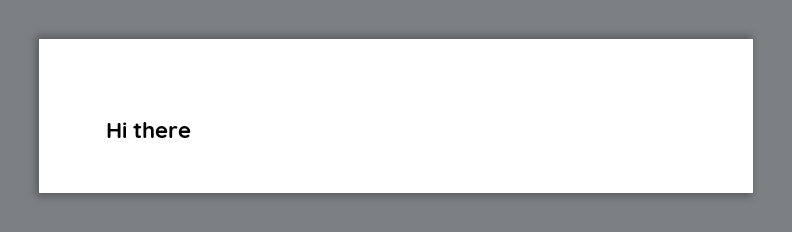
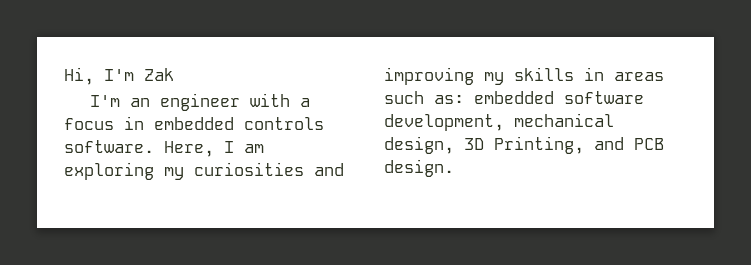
- Hi there
+ Hi, I'm Zak
+ I'm an engineer with a focus in embedded controls software. Here, I am exploring my curiosities and improving my skills in areas such as: embedded software development, mechanical design, 3D Printing, and PCB design.

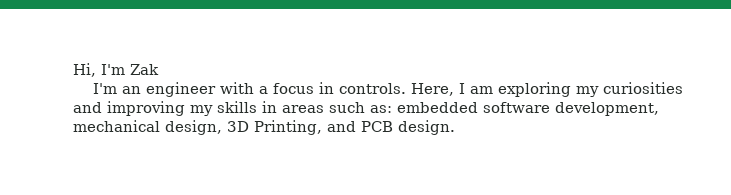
- I'm an engineer with a focus in embedded controls software.
+ I'm an engineer with a focus in controls.

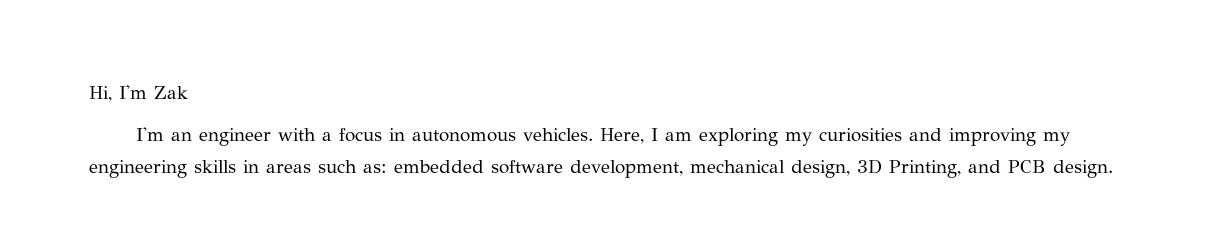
- I'm an engineer with a focus in controls.
+ I'm an engineer with a focus in autonomous vehicles.
- Here, I am exploring my curiosities and improving my skills in areas such as: embedded software development, mechanical design, 3D Printing, and PCB design.
+ Here, I am exploring my curiosities and improving my engineering skills in areas such as: embedded software development, mechanical design, 3D Printing, and PCB design.

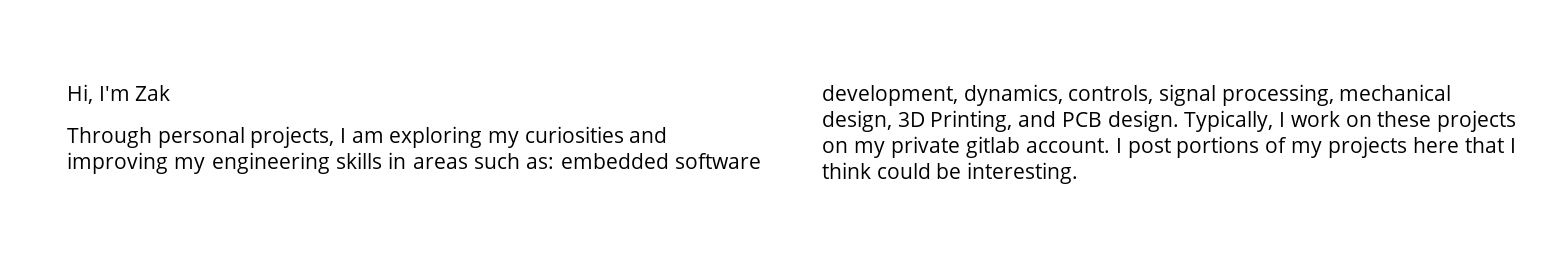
- I'm an engineer with a focus in autonomous vehicles. Here, I am exploring my curiosities and improving my engineering skills in areas such as: embedded software development, mechanical design, 3D Printing, and PCB design.
+ Through personal projects, I am exploring my curiosities and improving my engineering skills in areas such as: embedded software development, dynamics, controls, signal processing, mechanical design, 3D Printing, and PCB design.
+ Typically, I work on these projects on my private gitlab account. I post portions of my projects here that I think could be interesting.

